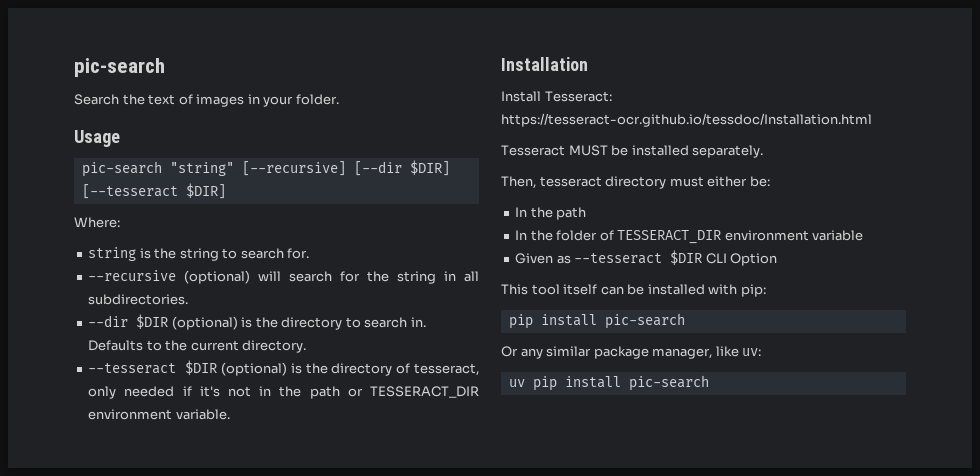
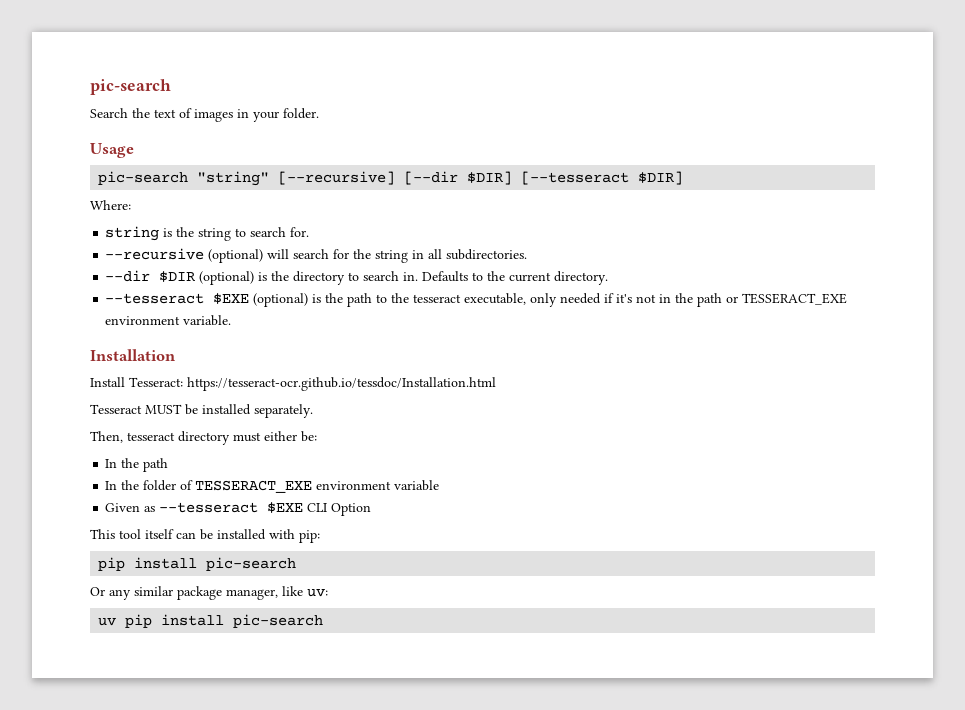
- --tesseract $DIR (optional) is the directory of tesseract, only needed if it's not in the path or TESSERACT_DIR environment variable.
+ --tesseract $EXE (optional) is the path to the tesseract executable, only needed if it's not in the path or TESSERACT_EXE environment variable.
- In the folder of TESSERACT_DIR environment variable
+ In the folder of TESSERACT_EXE environment variable
- Given as --tesseract $DIR CLI Option
+ Given as --tesseract $EXE CLI Option

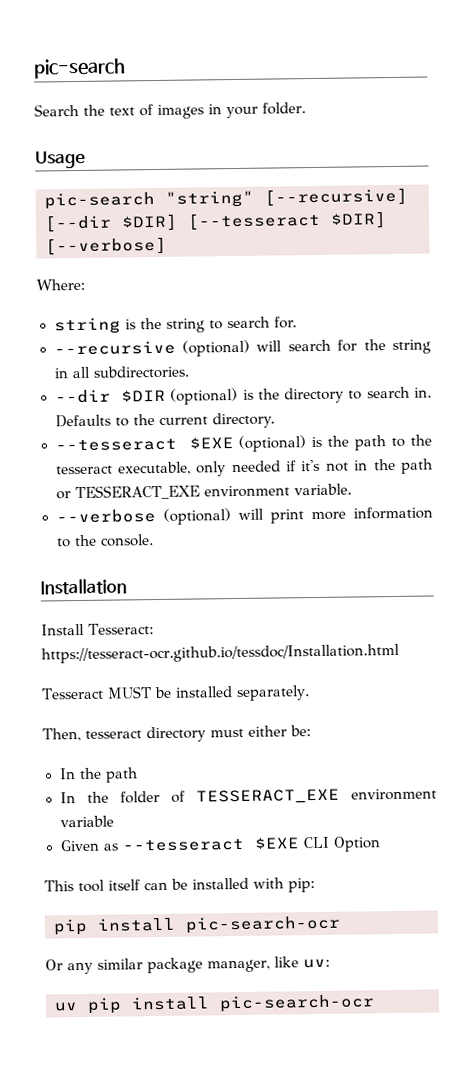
- pic-search "string" [--recursive] [--dir $DIR] [--tesseract $DIR]
+ pic-search "string" [--recursive] [--dir $DIR] [--tesseract $DIR] [--verbose]
+ --verbose (optional) will print more information to the console.
  This tool itself can be installed with pip:
- pip install pic-search
+ pip install pic-search-ocr
- uv pip install pic-search
+ uv pip install pic-search-ocr

